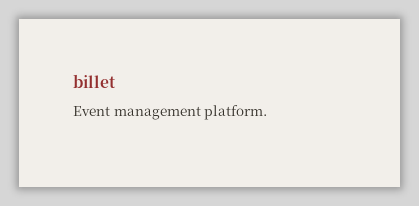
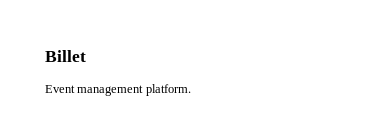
- billet
+ Billet

